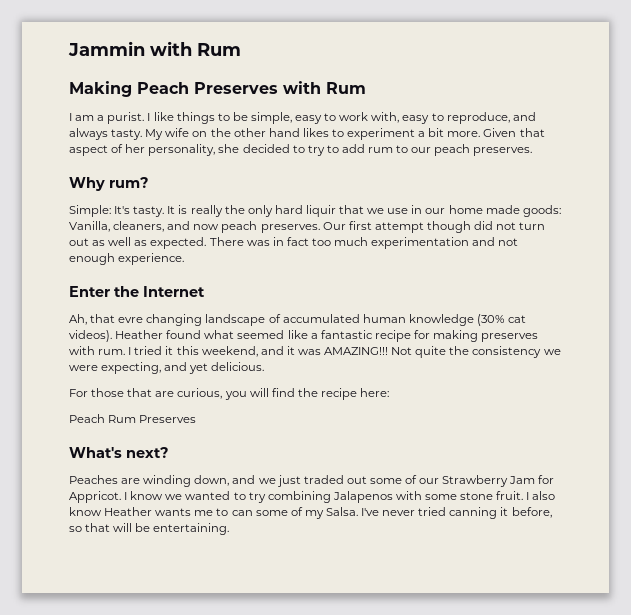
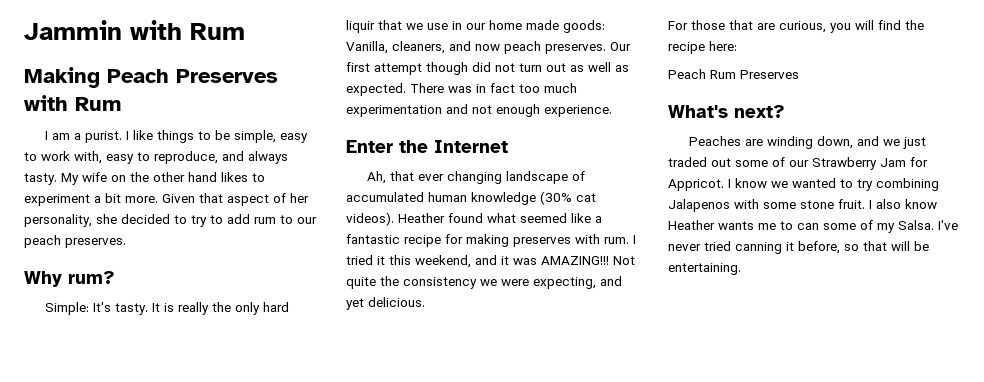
- Ah, that evre changing landscape of accumulated human knowledge (30% cat videos).
+ Ah, that ever changing landscape of accumulated human knowledge (30% cat videos).

